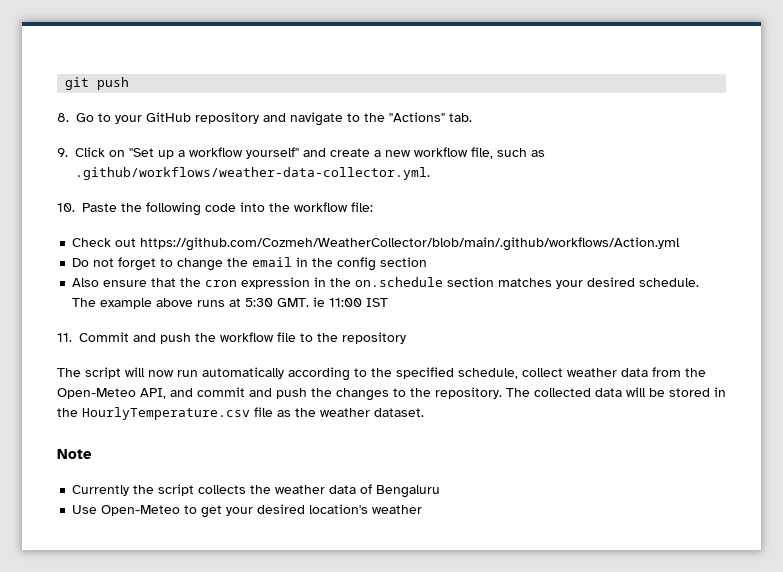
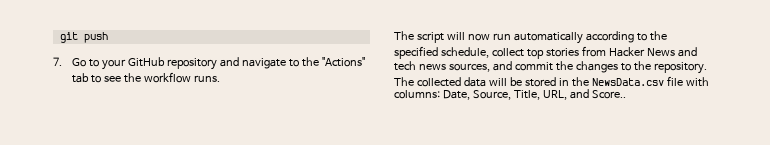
- 8. Go to your GitHub repository and navigate to the "Actions" tab.
- 9. Click on "Set up a workflow yourself" and create a new workflow file, such as .github/workflows/weather-data-collector.yml.
- 10. Paste the following code into the workflow file:
- Check out https://github.com/Cozmeh/WeatherCollector/blob/main/.github/workflows/Action.yml
- Do not forget to change the email in the config section
- Also ensure that the cron expression in the on.schedule section matches your desired schedule. The example above runs at 5:30 GMT. ie 11:00 IST
- 11. Commit and push the workflow file to the repository
+ 7. Go to your GitHub repository and navigate to the "Actions" tab to see the workflow runs.
- The script will now run automatically according to the specified schedule, collect weather data from the Open-Meteo API, and commit and push the changes to the repository.
+ The script will now run automatically according to the specified schedule, collect top stories from Hacker News and tech news sources, and commit the changes to the repository.
- The collected data will be stored in the HourlyTemperature.csv file as the weather dataset.
- Note
- Currently the script collects the weather data of Bengaluru
- Use Open-Meteo to get your desired location's weather
+ The collected data will be stored in the NewsData.csv file with columns: Date, Source, Title, URL, and Score..

